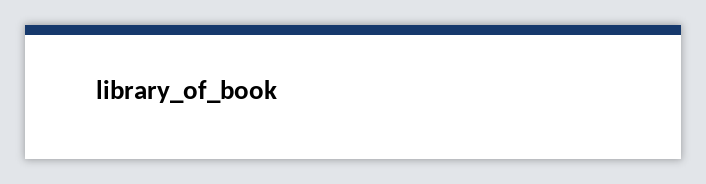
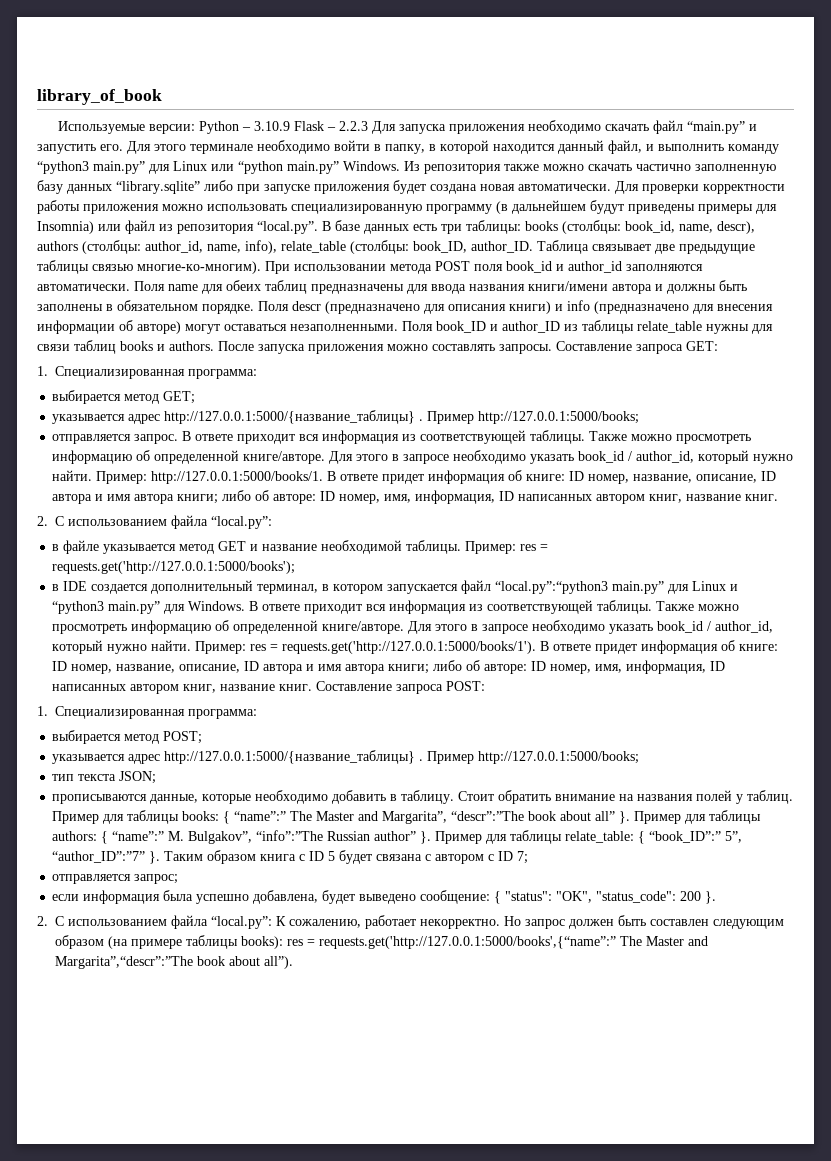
+ Используемые версии: Python – 3.10.9 Flask – 2.2.3 Для запуска приложения необходимо скачать файл “main.py” и запустить его. Для этого терминале необходимо войти в папку, в которой находится данный файл, и выполнить команду “python3 main.py” для Linux или “python main.py” Windows. Из репозитория также можно скачать частично заполненную базу данных “library.sqlite” либо при запуске приложения будет создана новая автоматически. Для проверки корректности работы приложения можно использовать специализированную программу (в дальнейшем будут приведены примеры для Insomnia) или файл из репозитория “local.py”. В базе данных есть три таблицы: books (столбцы: book_id, name, descr), authors (столбцы: author_id, name, info), relate_table (столбцы: book_ID, author_ID. Таблица связывает две предыдущие таблицы связью многие-ко-многим). При использовании метода POST поля book_id и author_id заполняются автоматически. Поля name для обеих таблиц предназначены для ввода названия книги/имени автора и должны быть заполнены в обязательном порядке. Поля descr (предназначено для описания книги) и info (предназначено для внесения информации об авторе) могут оставаться незаполненными. Поля book_ID и author_ID из таблицы relate_table нужны для связи таблиц books и authors. После запуска приложения можно составлять запросы. Составление запроса GET:
+ 1. Специализированная программа:
+ выбирается метод GET;
+ указывается адрес http://127.0.0.1:5000/{название_таблицы} . Пример http://127.0.0.1:5000/books;
+ отправляется запрос. В ответе приходит вся информация из соответствующей таблицы. Также можно просмотреть информацию об определенной книге/авторе. Для этого в запросе необходимо указать book_id / author_id, который нужно найти. Пример: http://127.0.0.1:5000/books/1. В ответе придет информация об книге: ID номер, название, описание, ID автора и имя автора книги; либо об авторе: ID номер, имя, информация, ID написанных автором книг, название книг.
+ 2. C использованием файла “local.py”:
+ в файле указывается метод GET и название необходимой таблицы. Пример: res = requests.get('http://127.0.0.1:5000/books');
+ в IDE создается дополнительный терминал, в котором запускается файл “local.py”:“python3 main.py” для Linux и “python3 main.py” для Windows. В ответе приходит вся информация из соответствующей таблицы. Также можно просмотреть информацию об определенной книге/авторе. Для этого в запросе необходимо указать book_id / author_id, который нужно найти. Пример: res = requests.get('http://127.0.0.1:5000/books/1'). В ответе придет информация об книге: ID номер, название, описание, ID автора и имя автора книги; либо об авторе: ID номер, имя, информация, ID написанных автором книг, название книг. Составление запроса POST:
+ 1. Специализированная программа:
+ выбирается метод POST;
+ указывается адрес http://127.0.0.1:5000/{название_таблицы} . Пример http://127.0.0.1:5000/books;
+ тип текста JSON;
+ прописываются данные, которые необходимо добавить в таблицу. Стоит обратить внимание на названия полей у таблиц. Пример для таблицы books: { “name”:” The Master and Margarita”, “descr”:”The book about all” }. Пример для таблицы authors: { “name”:” M. Bulgakov”, “info”:”The Russian author” }. Пример для таблицы relate_table: { “book_ID”:” 5”, “author_ID”:”7” }. Таким образом книга с ID 5 будет связана с автором с ID 7;
+ отправляется запрос;
+ если информация была успешно добавлена, будет выведено сообщение: { "status": "OK", "status_code": 200 }.
+ 2. C использованием файла “local.py”: К сожалению, работает некорректно. Но запрос должен быть составлен следующим образом (на примере таблицы books): res = requests.get('http://127.0.0.1:5000/books',{“name”:” The Master and Margarita”,“descr”:”The book about all”).

